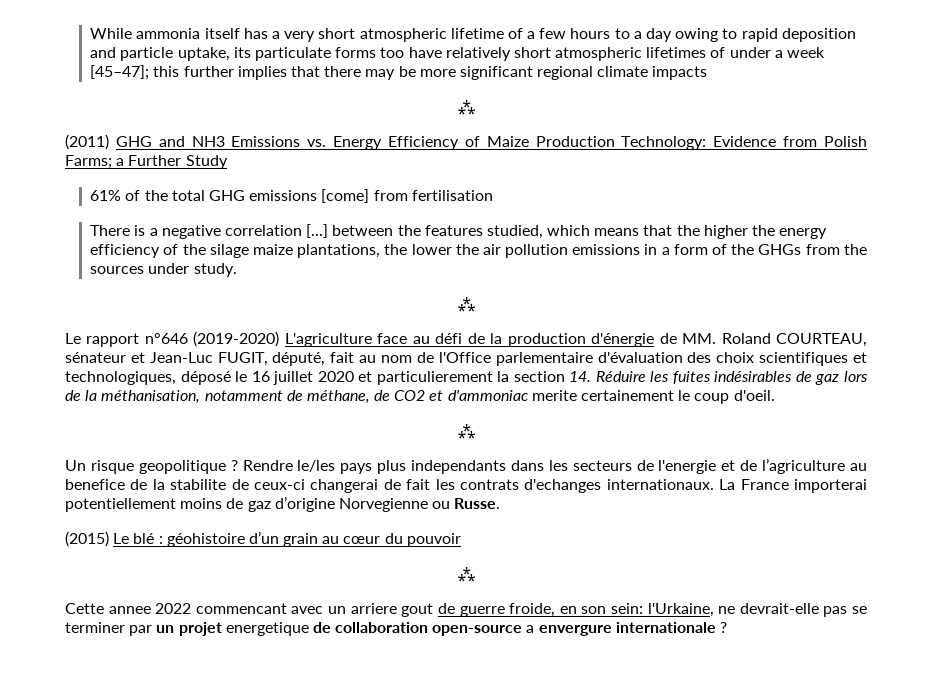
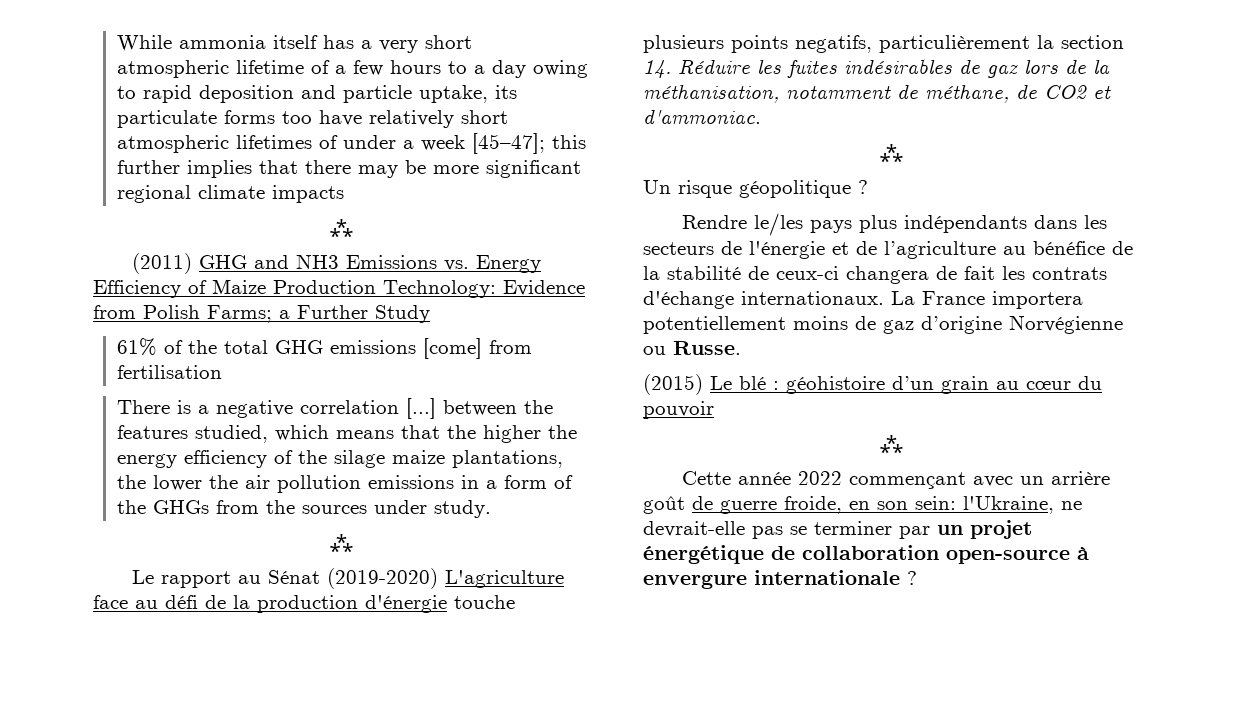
- Le rapport n°646 (2019-2020) L'agriculture face au défi de la production d'énergie de MM. Roland COURTEAU, sénateur et Jean-Luc FUGIT, député, fait au nom de l'Office parlementaire d'évaluation des choix scientifiques et technologiques, déposé le 16 juillet 2020 et particulierement la section 14. Réduire les fuites indésirables de gaz lors de la méthanisation, notamment de méthane, de CO2 et d'ammoniac merite certainement le coup d'oeil.
+ Le rapport au Sénat (2019-2020) L'agriculture face au défi de la production d'énergie touche plusieurs points negatifs, particulièrement la section 14. Réduire les fuites indésirables de gaz lors de la méthanisation, notamment de méthane, de CO2 et d'ammoniac.
- Un risque geopolitique ? Rendre le/les pays plus independants dans les secteurs de l'energie et de l’agriculture au benefice de la stabilite de ceux-ci changerai de fait les contrats d'echanges internationaux.
+ Un risque géopolitique ?
+ Rendre le/les pays plus indépendants dans les secteurs de l'énergie et de l’agriculture au bénéfice de la stabilité de ceux-ci changera de fait les contrats d'échange internationaux.
- La France importerai potentiellement moins de gaz d’origine Norvegienne ou Russe.
+ La France importera potentiellement moins de gaz d’origine Norvégienne ou Russe.
- Cette annee 2022 commencant avec un arriere gout de guerre froide, en son sein: l'Urkaine, ne devrait-elle pas se terminer par un projet energetique de collaboration open-source a envergure internationale ?
+ Cette année 2022 commençant avec un arrière goût de guerre froide, en son sein: l'Ukraine, ne devrait-elle pas se terminer par un projet énergétique de collaboration open-source à envergure internationale ?

